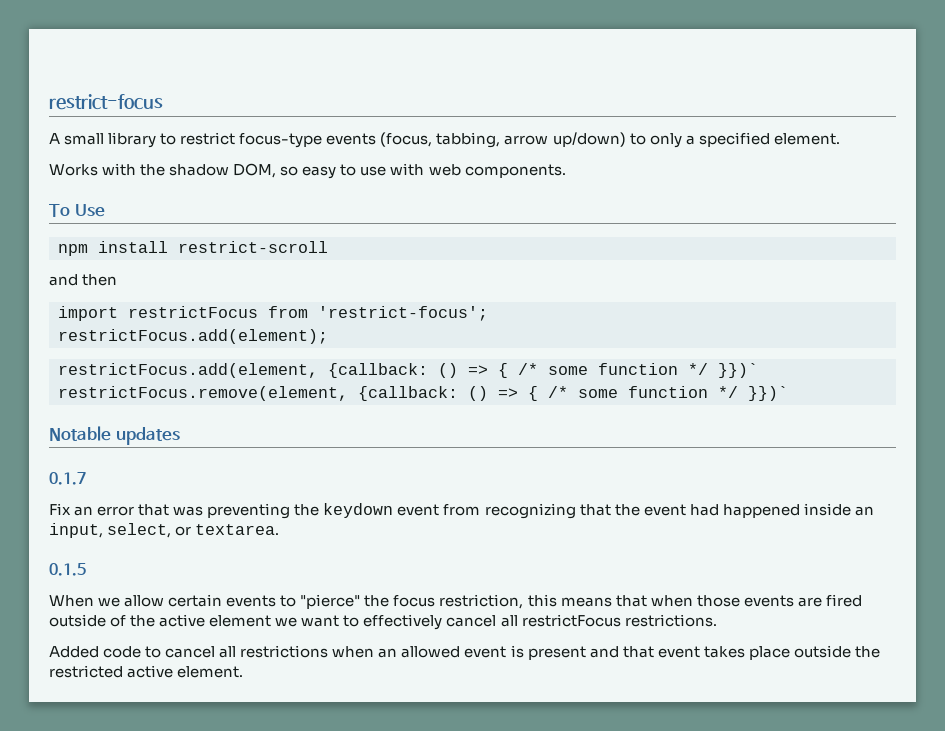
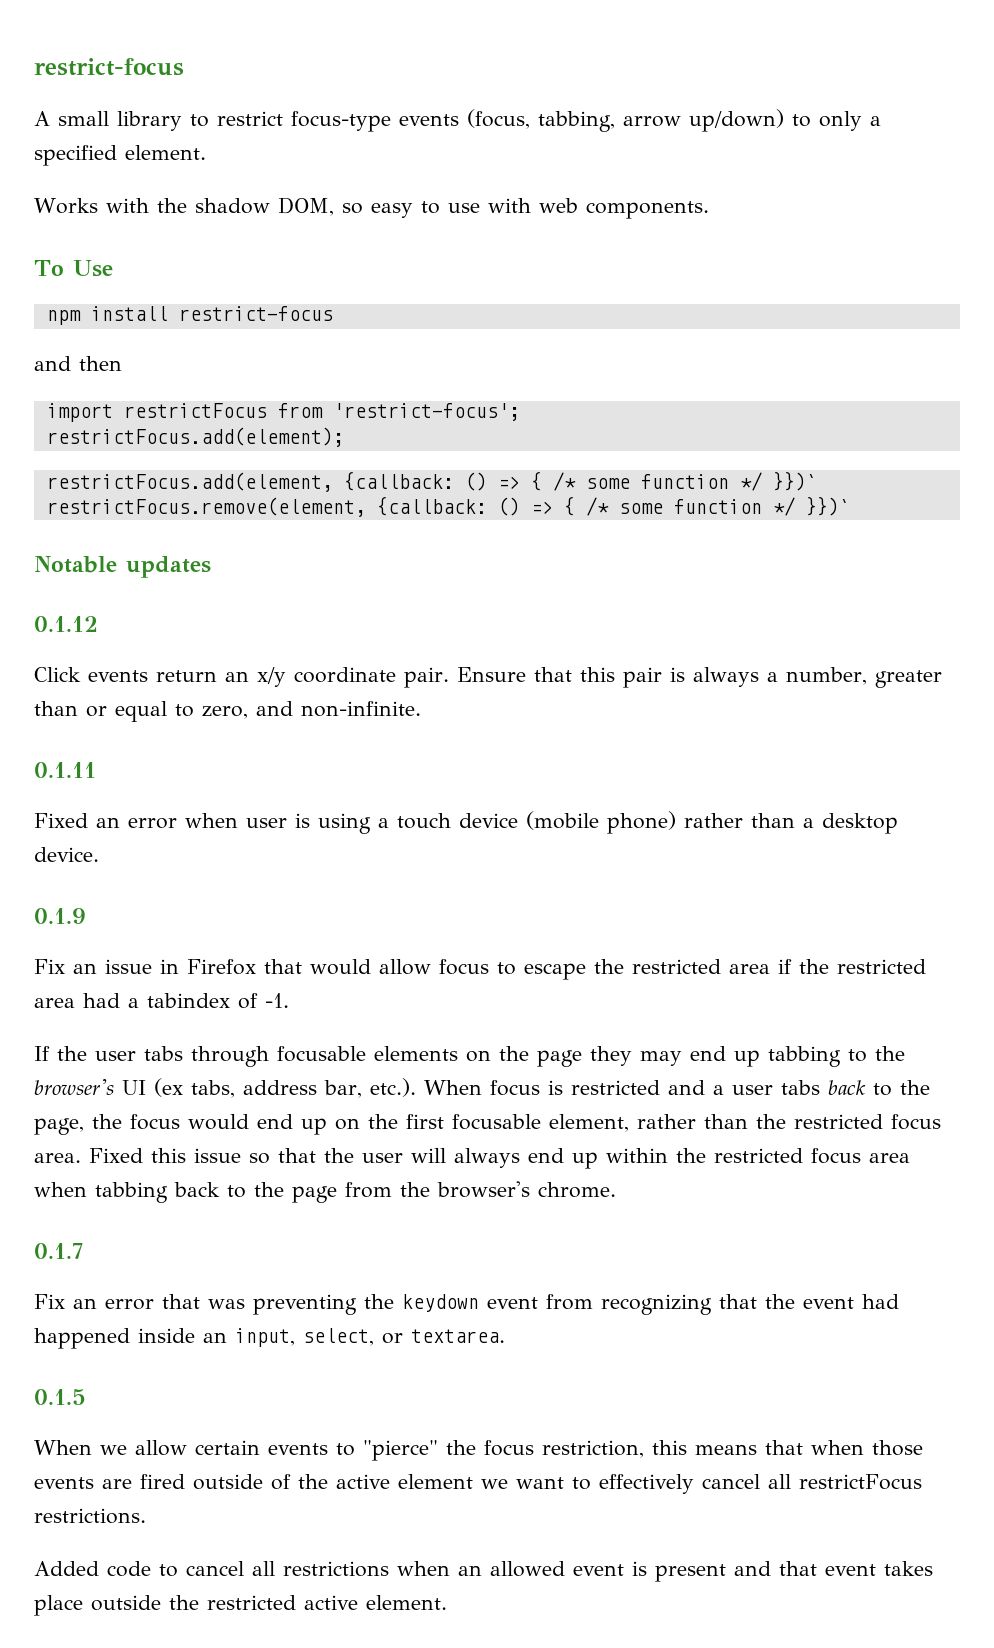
- npm install restrict-scroll
+ npm install restrict-focus
+ 0.1.12
+ Click events return an x/y coordinate pair. Ensure that this pair is always a number, greater than or equal to zero, and non-infinite.
+ 0.1.11
+ Fixed an error when user is using a touch device (mobile phone) rather than a desktop device.
+ 0.1.9
+ Fix an issue in Firefox that would allow focus to escape the restricted area if the restricted area had a tabindex of -1.
+ If the user tabs through focusable elements on the page they may end up tabbing to the browser's UI (ex tabs, address bar, etc.). When focus is restricted and a user tabs back to the page, the focus would end up on the first focusable element, rather than the restricted focus area. Fixed this issue so that the user will always end up within the restricted focus area when tabbing back to the page from the browser's chrome.

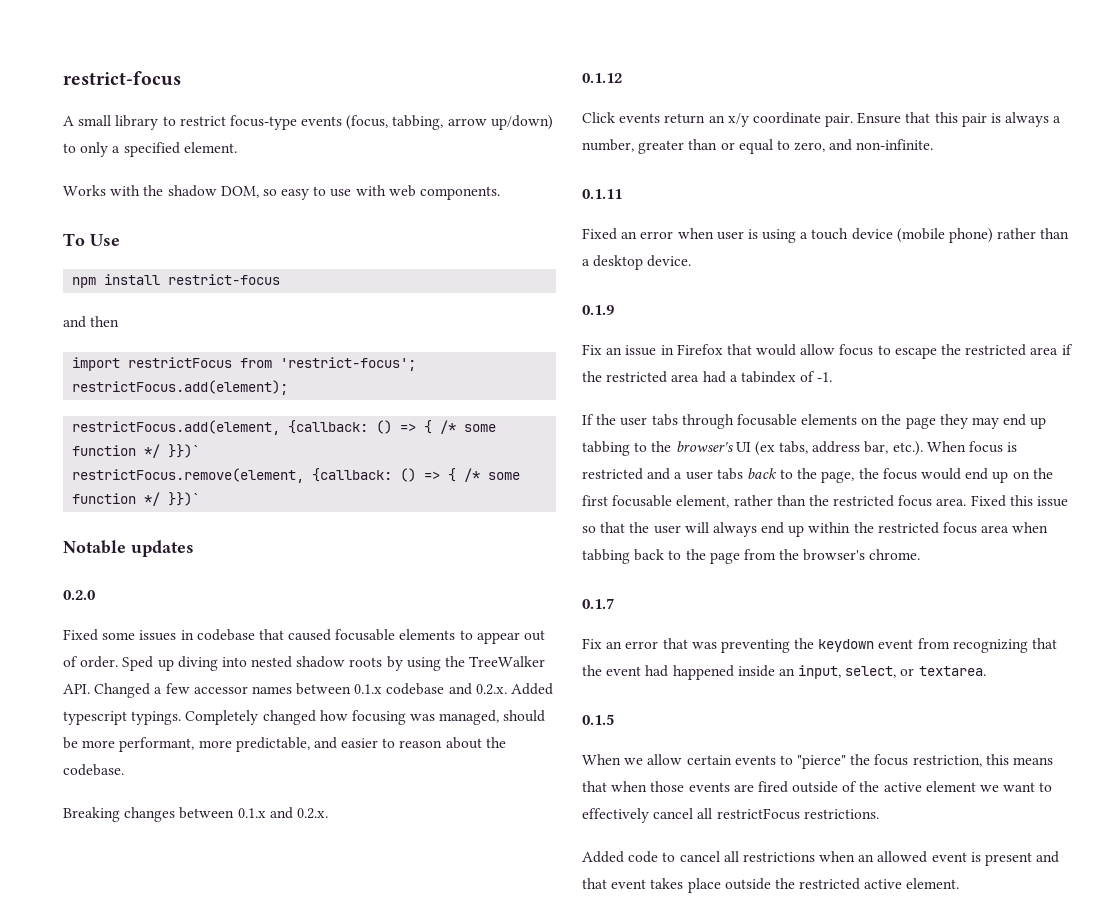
+ 0.2.0
+ Fixed some issues in codebase that caused focusable elements to appear out of order. Sped up diving into nested shadow roots by using the TreeWalker API. Changed a few accessor names between 0.1.x codebase and 0.2.x. Added typescript typings. Completely changed how focusing was managed, should be more performant, more predictable, and easier to reason about the codebase.
+ Breaking changes between 0.1.x and 0.2.x.

